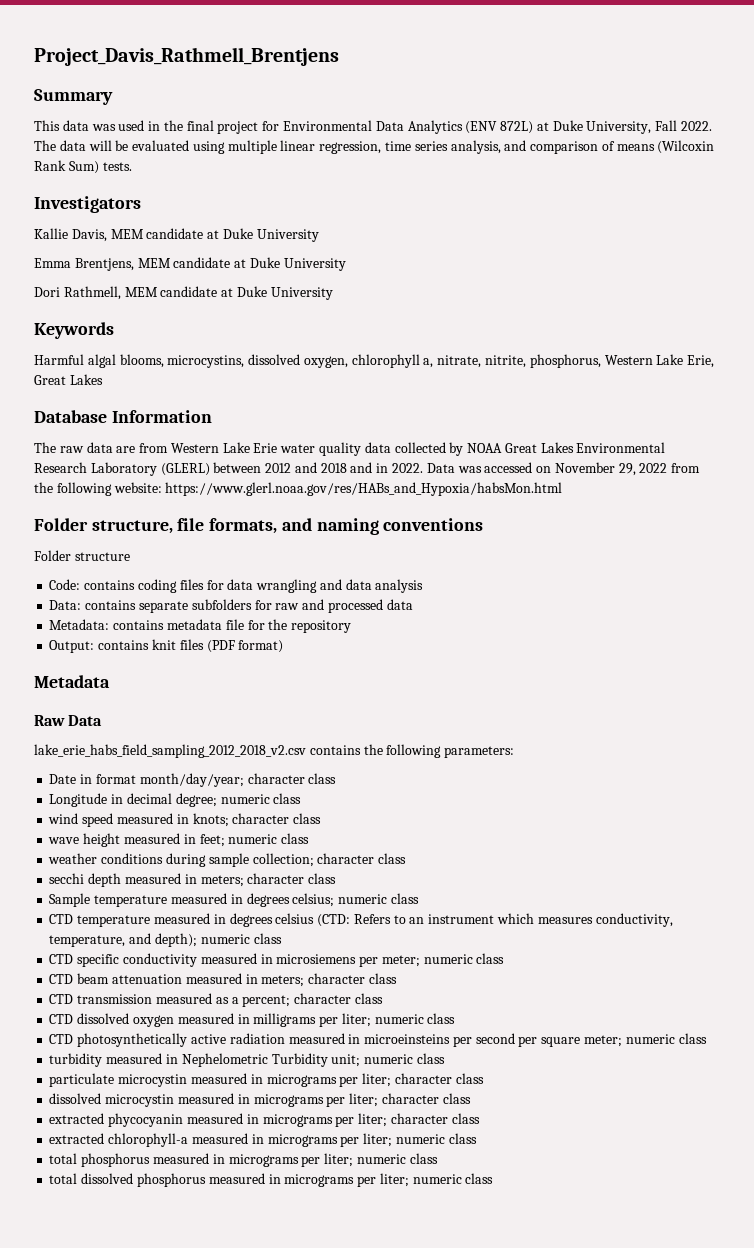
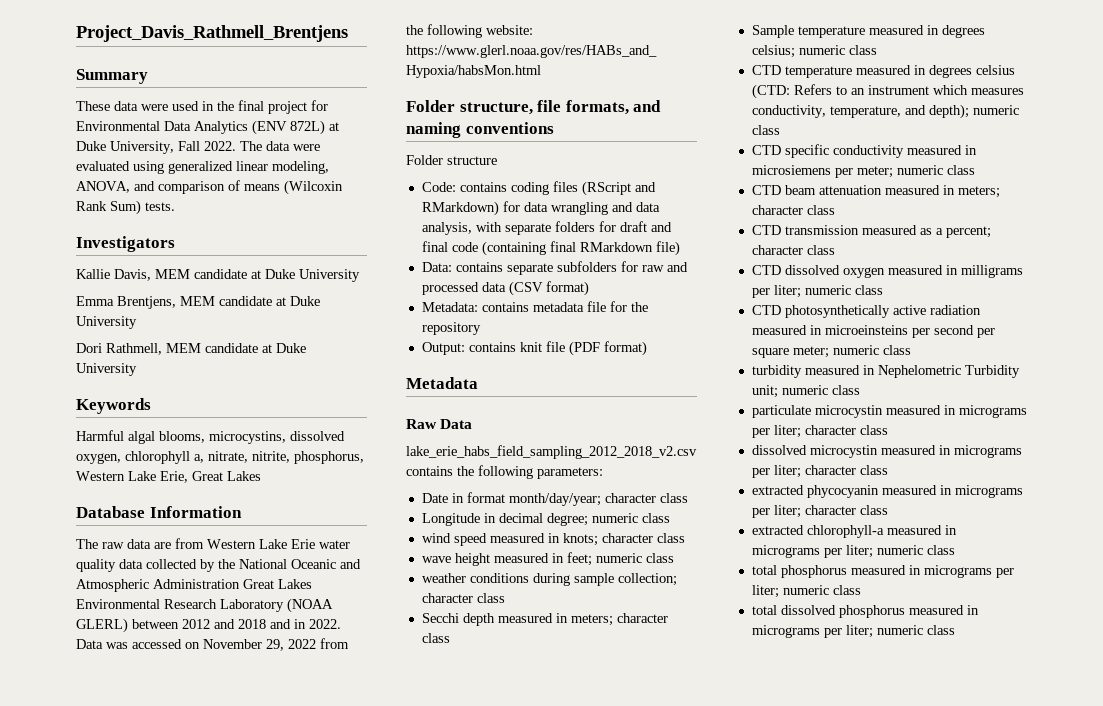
- This data was used in the final project for Environmental Data Analytics (ENV 872L) at Duke University, Fall 2022.
+ These data were used in the final project for Environmental Data Analytics (ENV 872L) at Duke University, Fall 2022.
- The data will be evaluated using multiple linear regression, time series analysis, and comparison of means (Wilcoxin Rank Sum) tests.
+ The data were evaluated using generalized linear modeling, ANOVA, and comparison of means (Wilcoxin Rank Sum) tests.
- The raw data are from Western Lake Erie water quality data collected by NOAA Great Lakes Environmental Research Laboratory (GLERL) between 2012 and 2018 and in 2022.
+ The raw data are from Western Lake Erie water quality data collected by the National Oceanic and Atmospheric Administration Great Lakes Environmental Research Laboratory (NOAA GLERL) between 2012 and 2018 and in 2022.
- Code: contains coding files for data wrangling and data analysis
+ Code: contains coding files (RScript and RMarkdown) for data wrangling and data analysis, with separate folders for draft and final code (containing final RMarkdown file)
- Data: contains separate subfolders for raw and processed data
+ Data: contains separate subfolders for raw and processed data (CSV format)
- Output: contains knit files (PDF format)
+ Output: contains knit file (PDF format)
- secchi depth measured in meters; character class
+ Secchi depth measured in meters; character class

